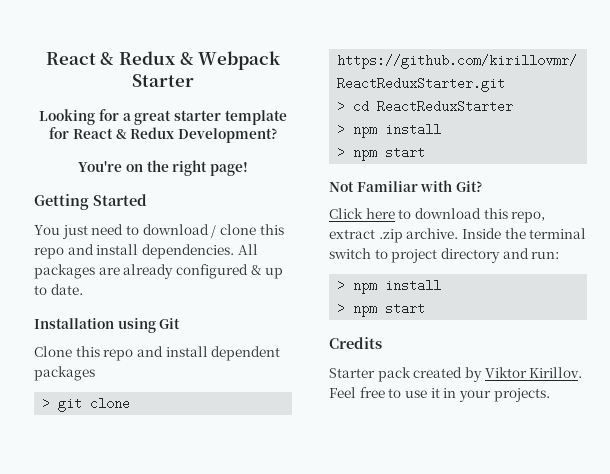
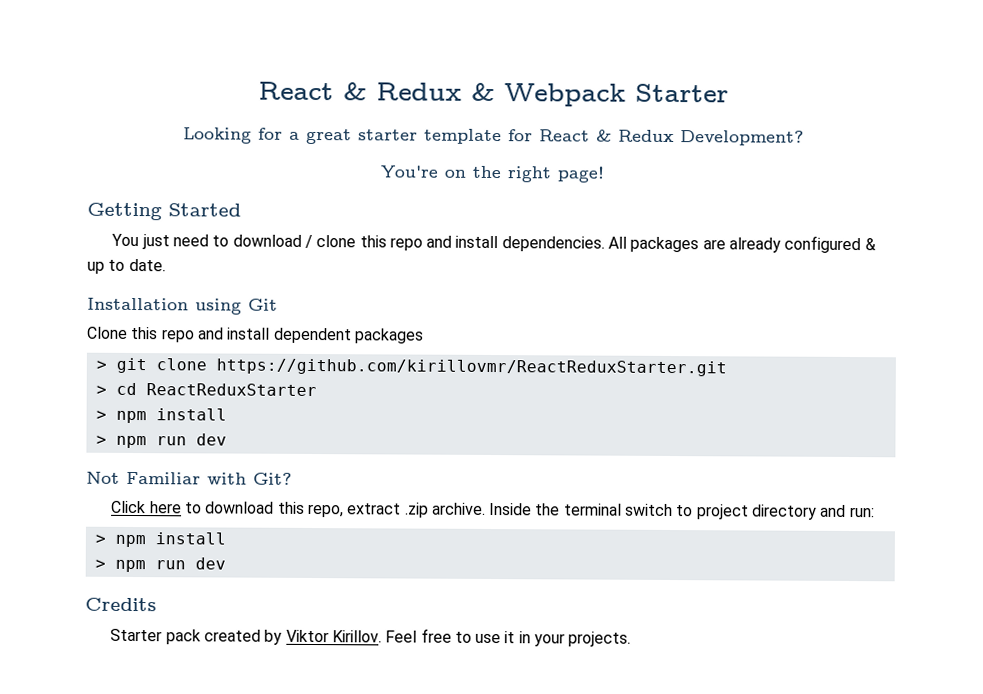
  > cd ReactReduxStarter
  > npm install
- > npm start
+ > npm run dev
  Inside the terminal switch to project directory and run:
  > npm install
- > npm start
+ > npm run dev

